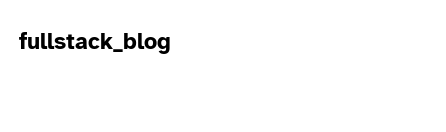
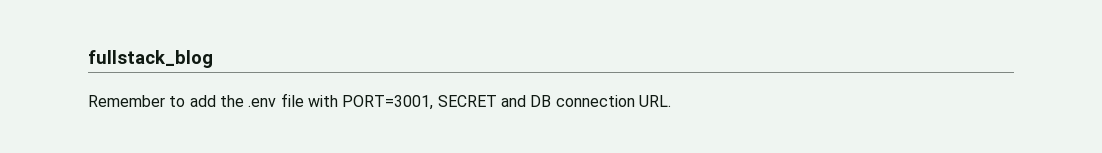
+ Remember to add the .env file with PORT=3001, SECRET and DB connection URL.

